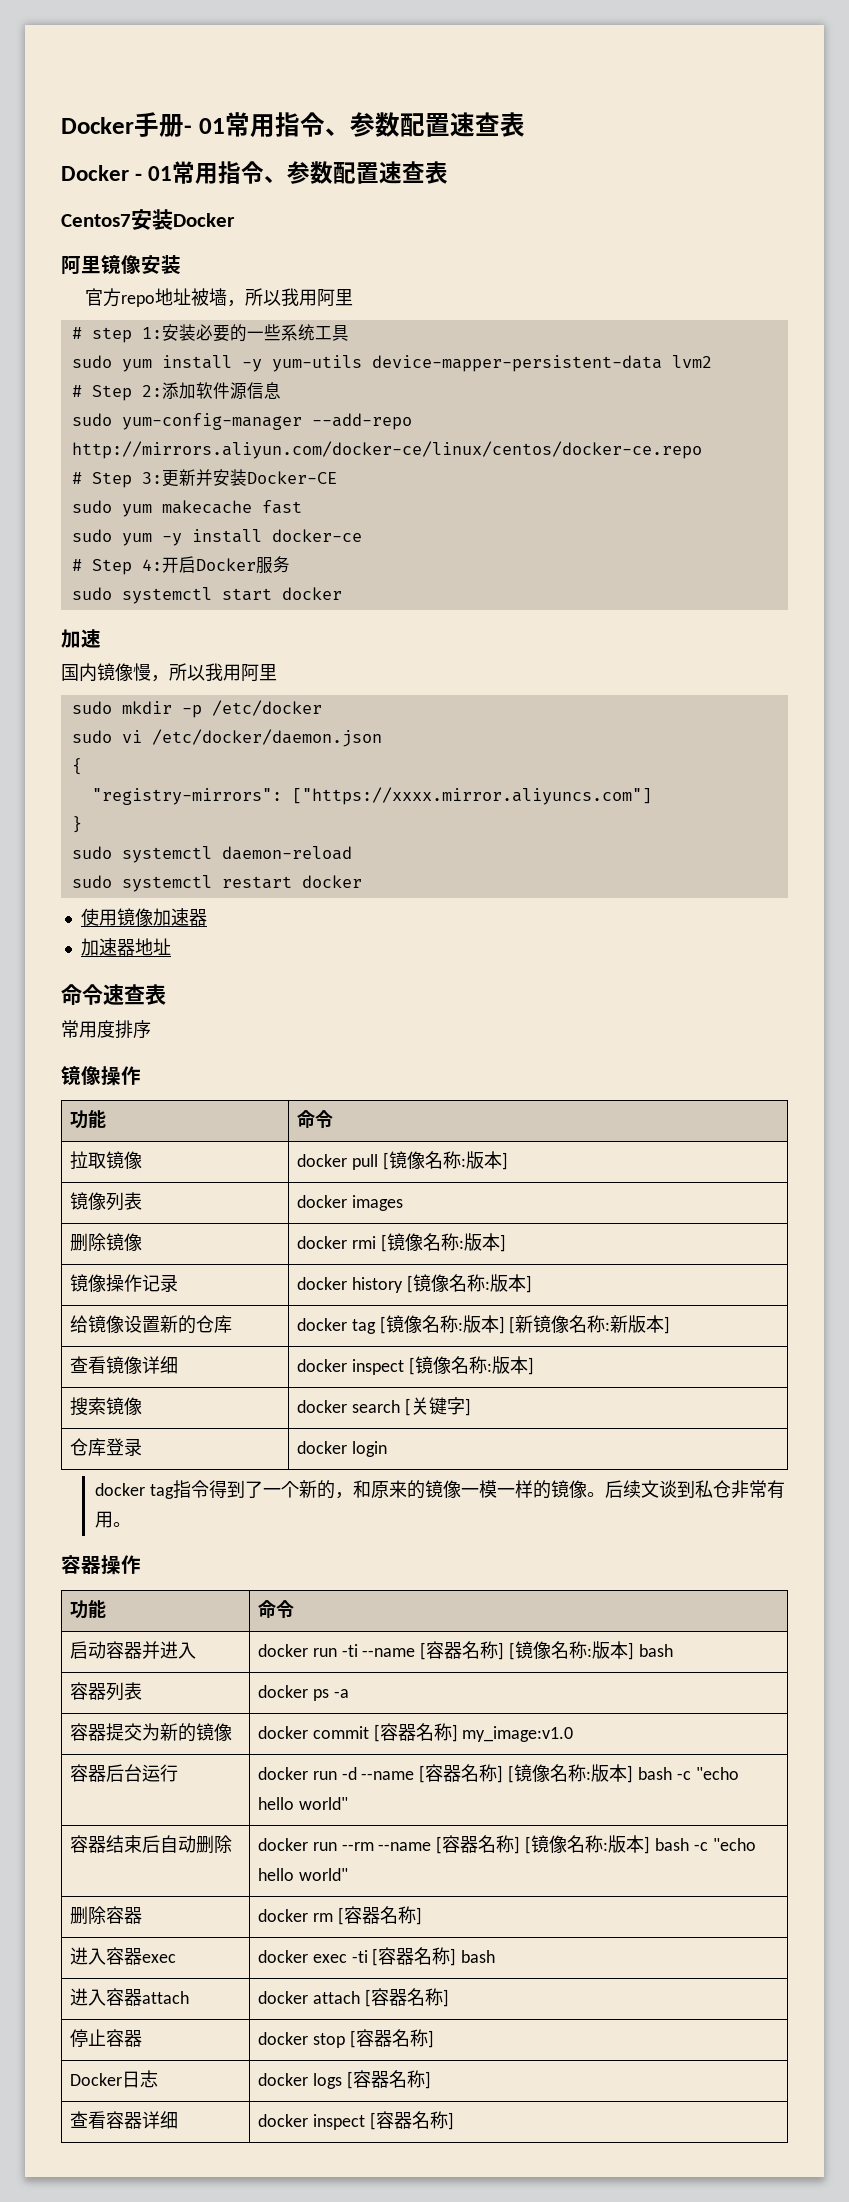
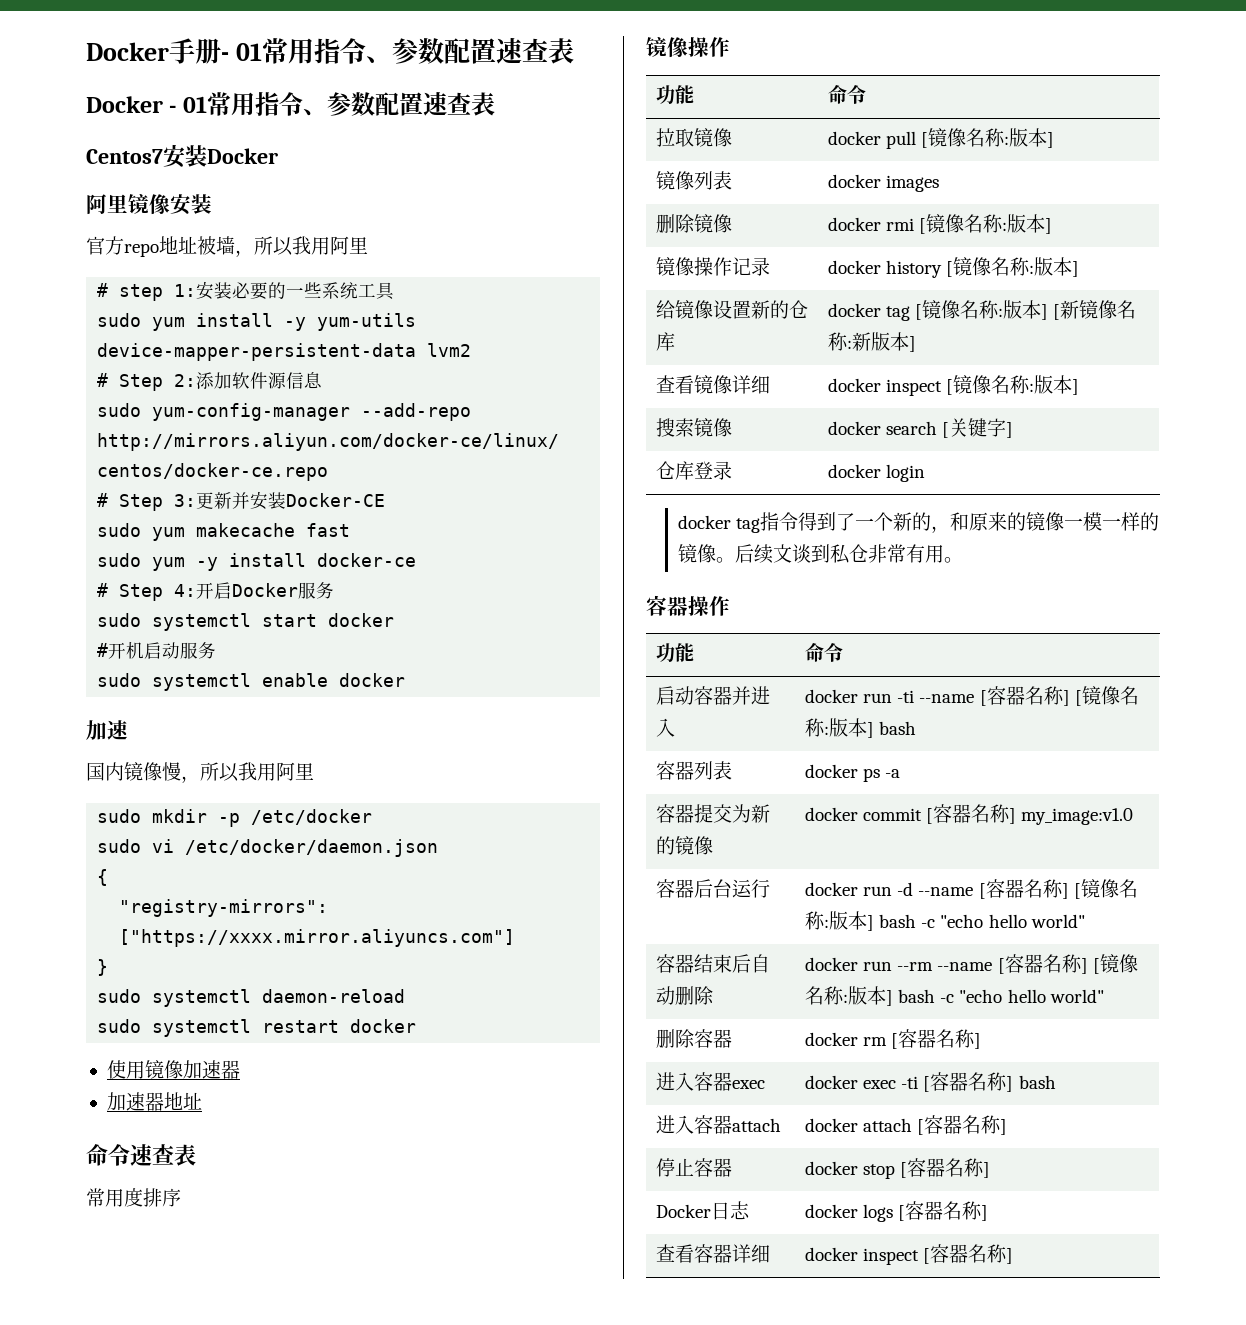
+ #开机启动服务
+ sudo systemctl enable docker

